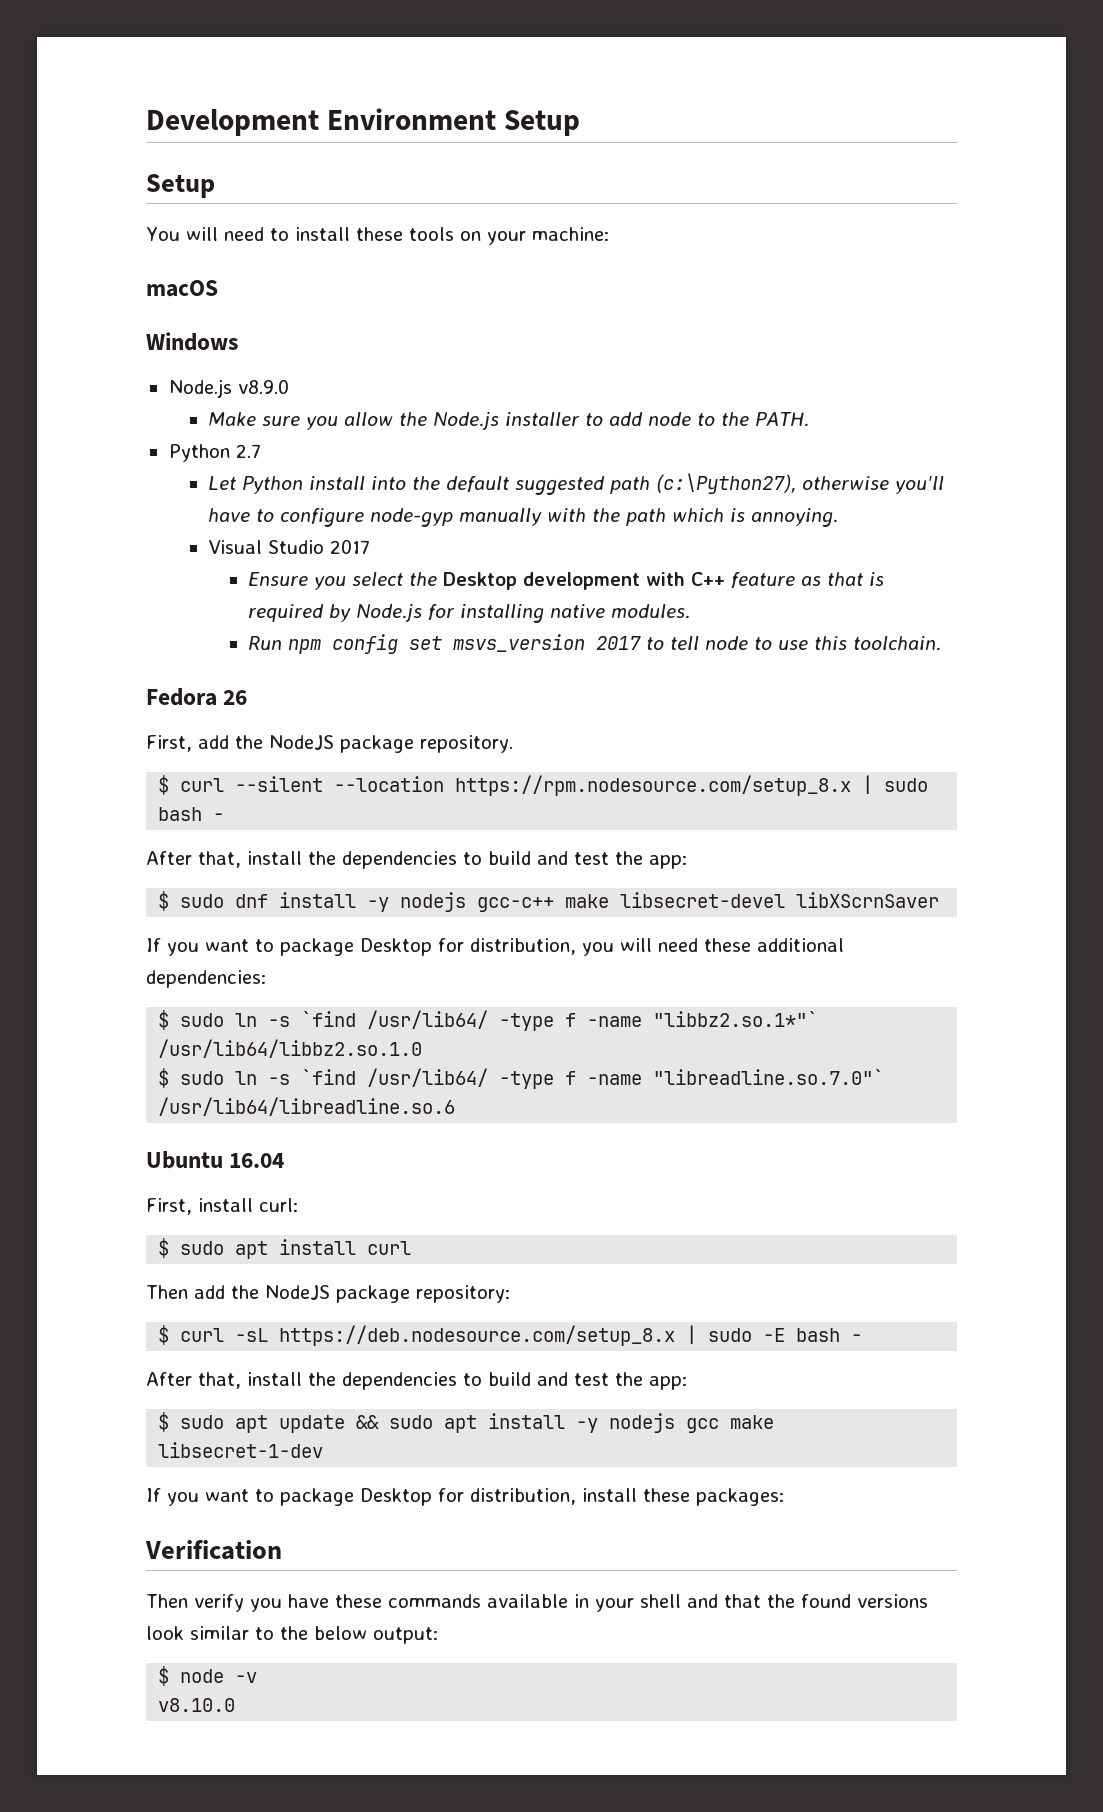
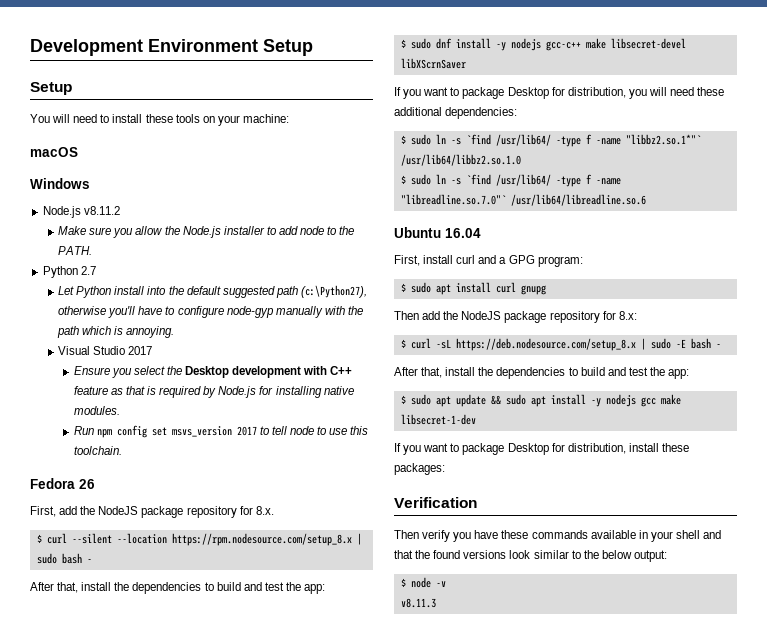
- Node.js v8.9.0
+ Node.js v8.11.2
- First, add the NodeJS package repository.
+ First, add the NodeJS package repository for 8.x.
- First, install curl:
+ First, install curl and a GPG program:
- $ sudo apt install curl
+ $ sudo apt install curl gnupg
- Then add the NodeJS package repository:
+ Then add the NodeJS package repository for 8.x:
- v8.10.0
+ v8.11.3

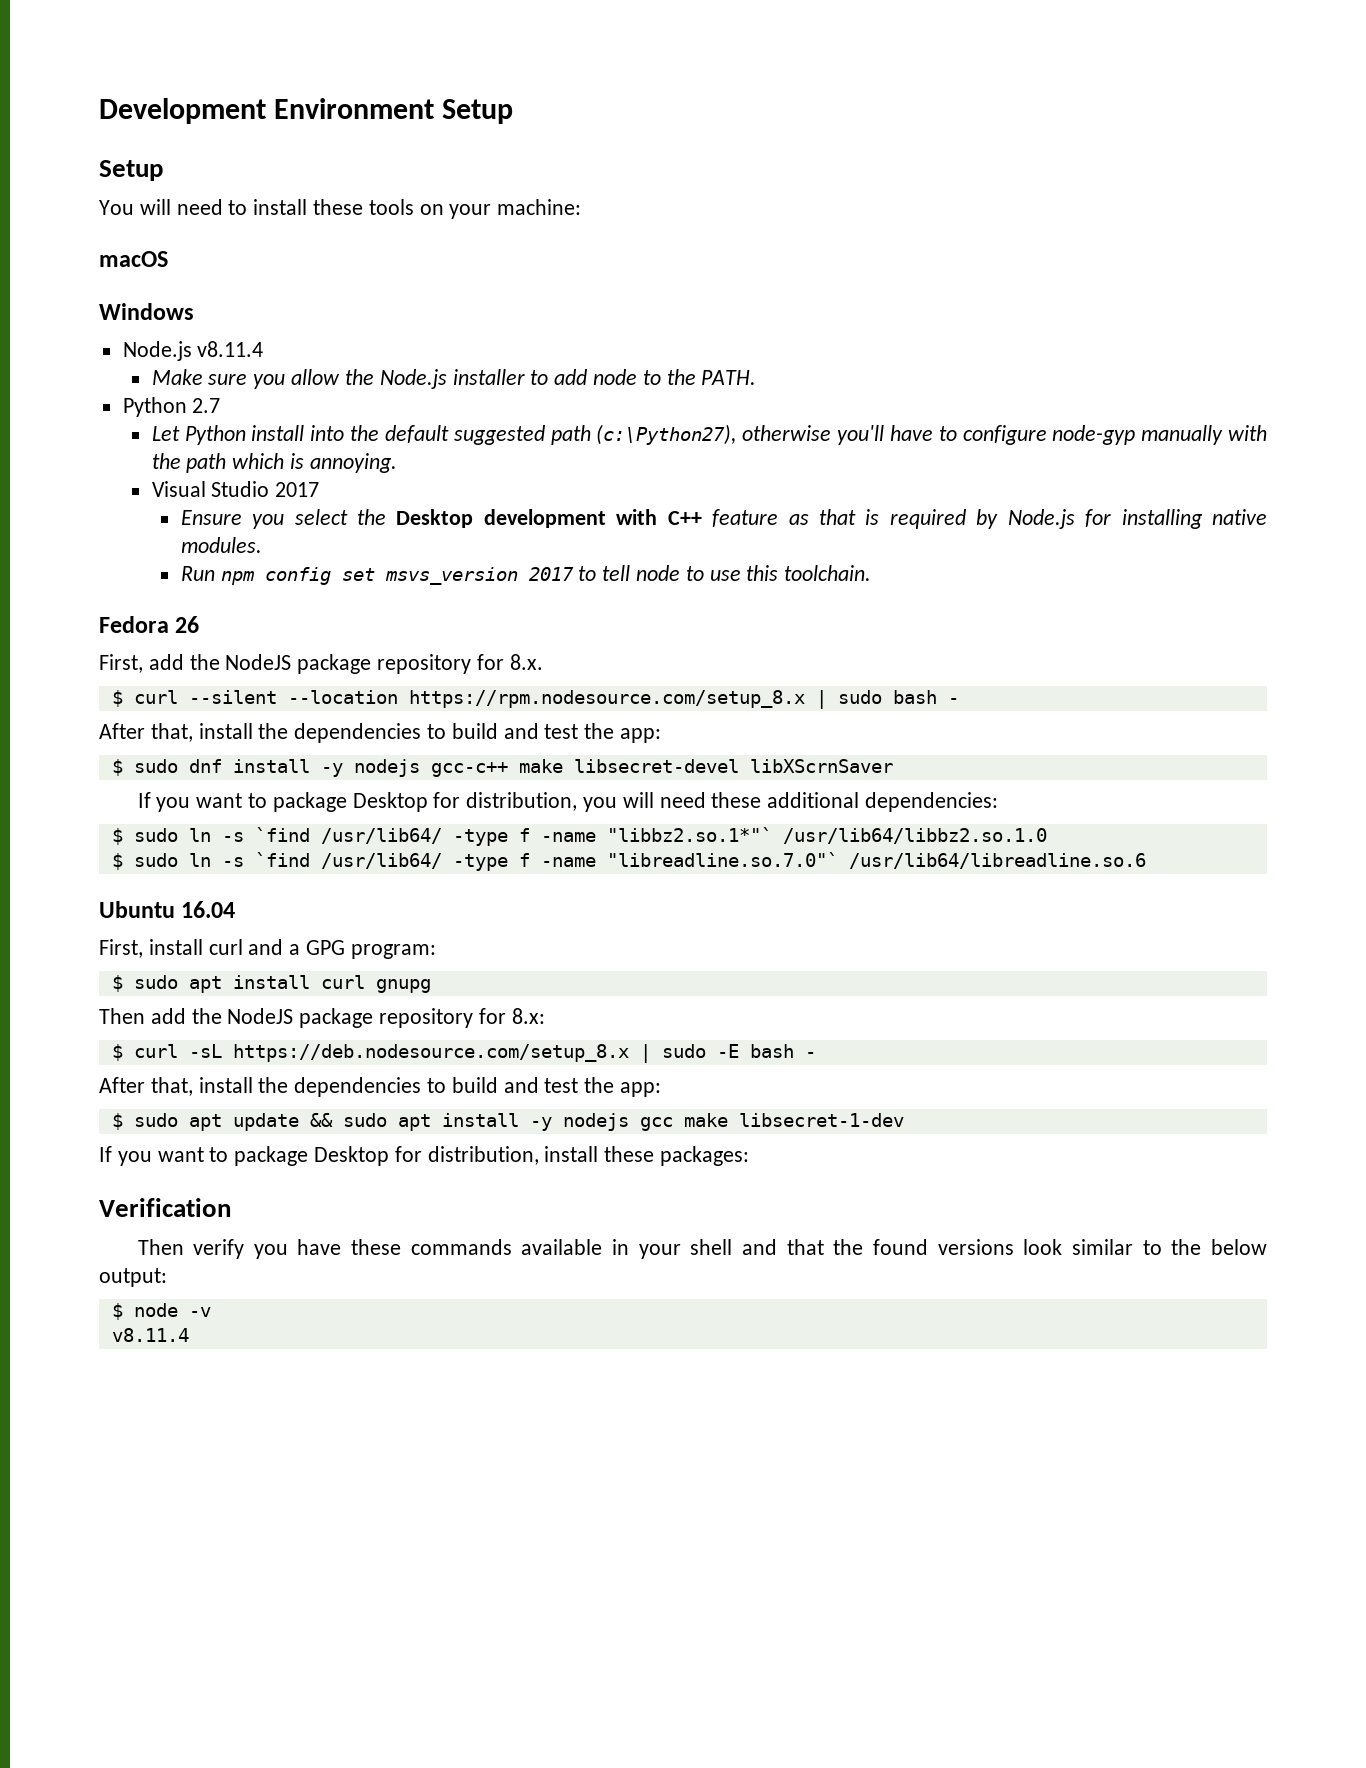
- Node.js v8.11.2
+ Node.js v8.11.4
  $ node -v
- v8.11.3
+ v8.11.4

